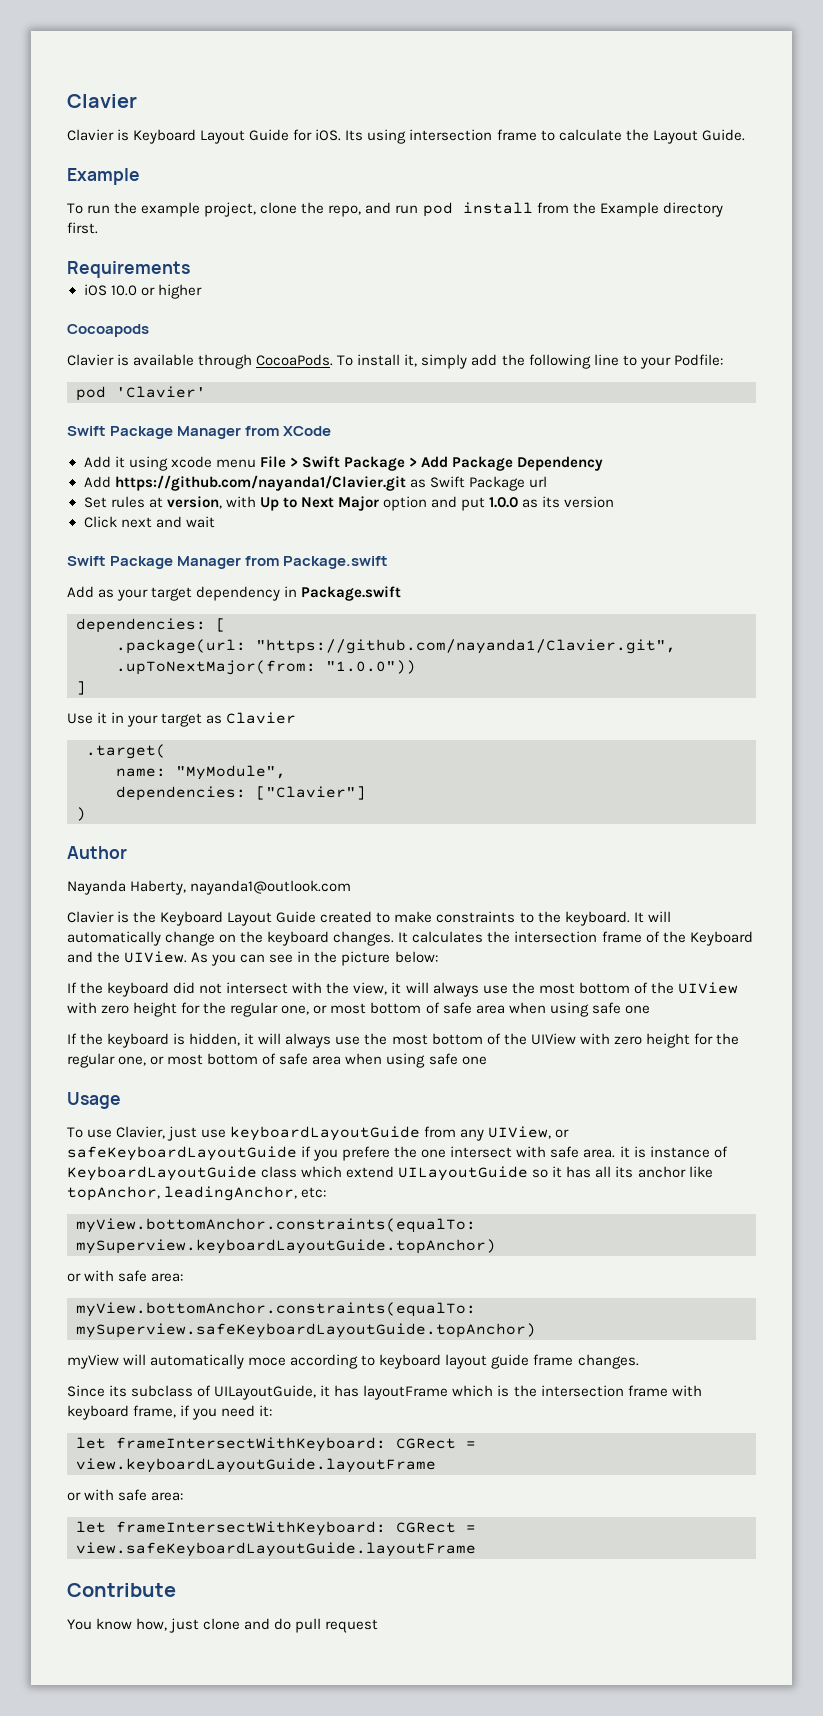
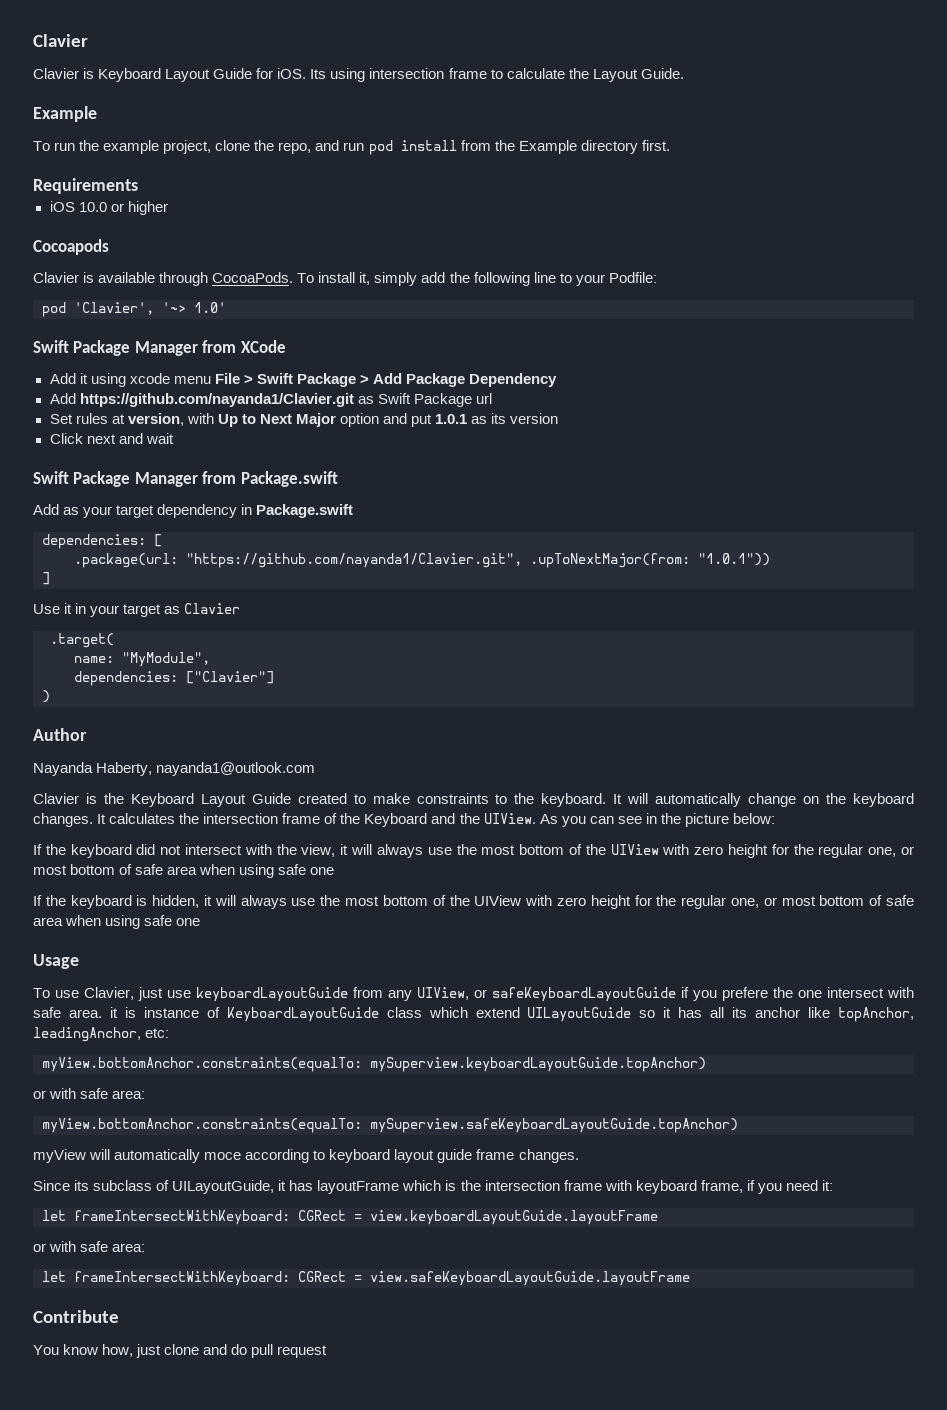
- pod 'Clavier'
+ pod 'Clavier', '~> 1.0'
- Set rules at version, with Up to Next Major option and put 1.0.0 as its version
+ Set rules at version, with Up to Next Major option and put 1.0.1 as its version
- .package(url: "https://github.com/nayanda1/Clavier.git", .upToNextMajor(from: "1.0.0"))
+ .package(url: "https://github.com/nayanda1/Clavier.git", .upToNextMajor(from: "1.0.1"))

